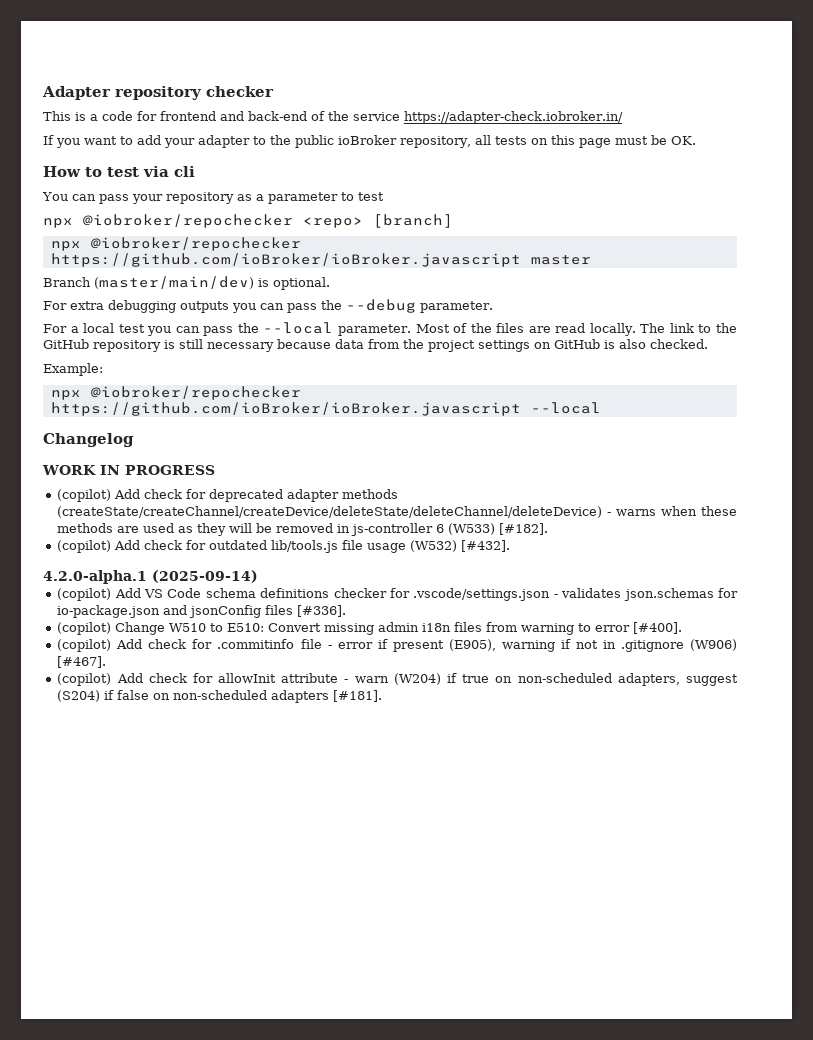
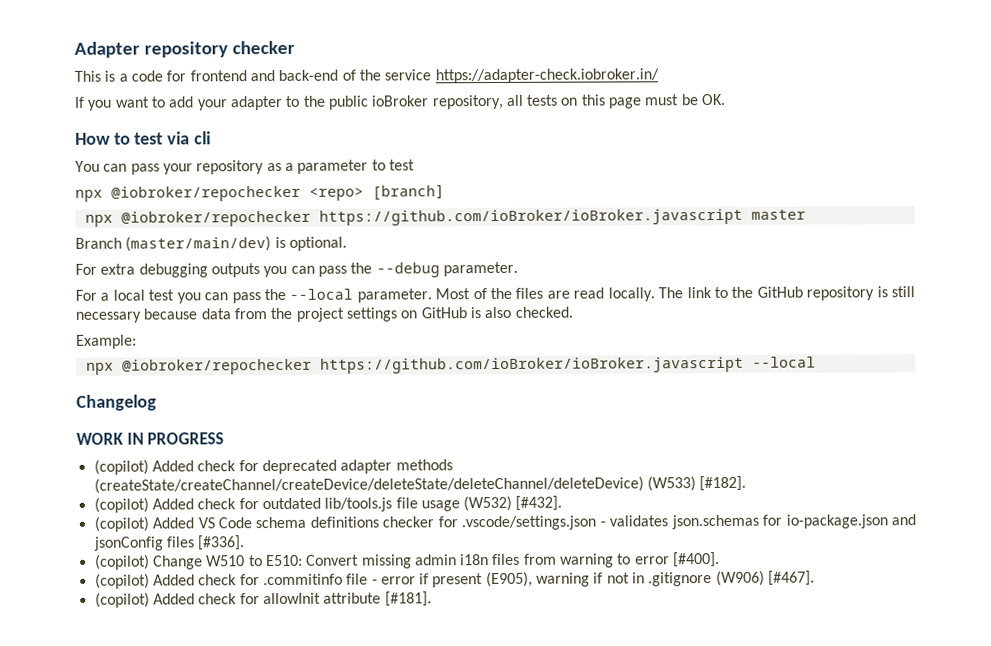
- (copilot) Add check for deprecated adapter methods (createState/createChannel/createDevice/deleteState/deleteChannel/deleteDevice) - warns when these methods are used as they will be removed in js-controller 6 (W533) [#182].
+ (copilot) Added check for deprecated adapter methods (createState/createChannel/createDevice/deleteState/deleteChannel/deleteDevice) (W533) [#182].
- (copilot) Add check for outdated lib/tools.js file usage (W532) [#432].
+ (copilot) Added check for outdated lib/tools.js file usage (W532) [#432].
- 4.2.0-alpha.1 (2025-09-14)
- (copilot) Add VS Code schema definitions checker for .vscode/settings.json - validates json.schemas for io-package.json and jsonConfig files [#336].
+ (copilot) Added VS Code schema definitions checker for .vscode/settings.json - validates json.schemas for io-package.json and jsonConfig files [#336].
- (copilot) Add check for .commitinfo file - error if present (E905), warning if not in .gitignore (W906) [#467].
+ (copilot) Added check for .commitinfo file - error if present (E905), warning if not in .gitignore (W906) [#467].
- (copilot) Add check for allowInit attribute - warn (W204) if true on non-scheduled adapters, suggest (S204) if false on non-scheduled adapters [#181].
+ (copilot) Added check for allowInit attribute [#181].

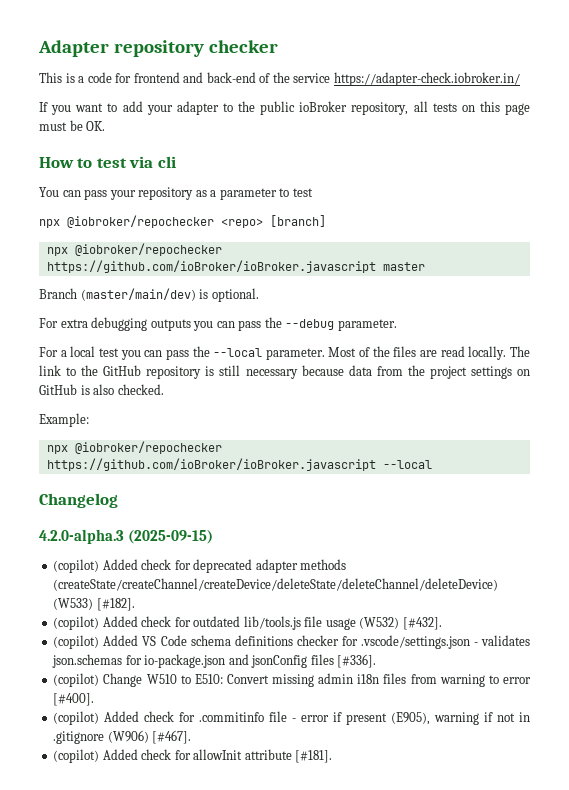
- WORK IN PROGRESS
+ 4.2.0-alpha.3 (2025-09-15)

